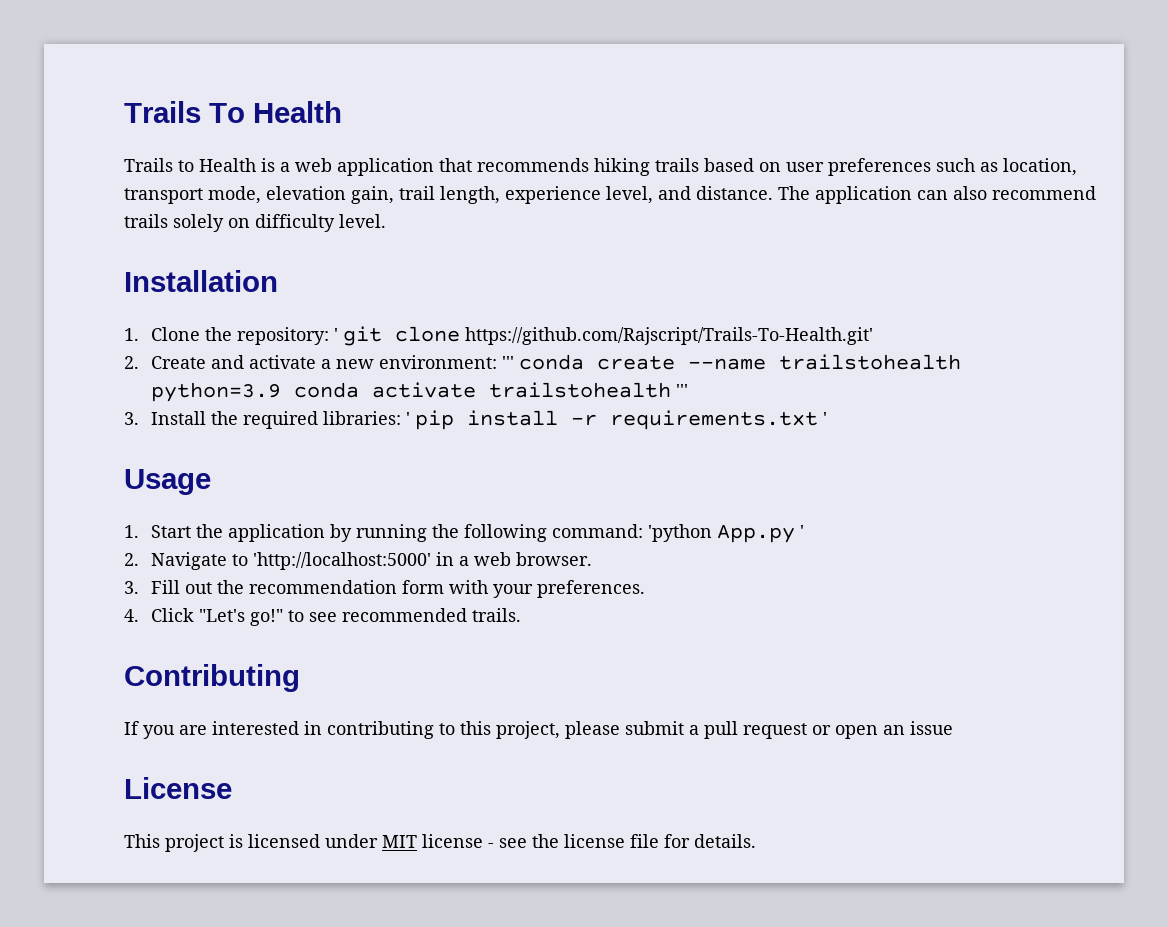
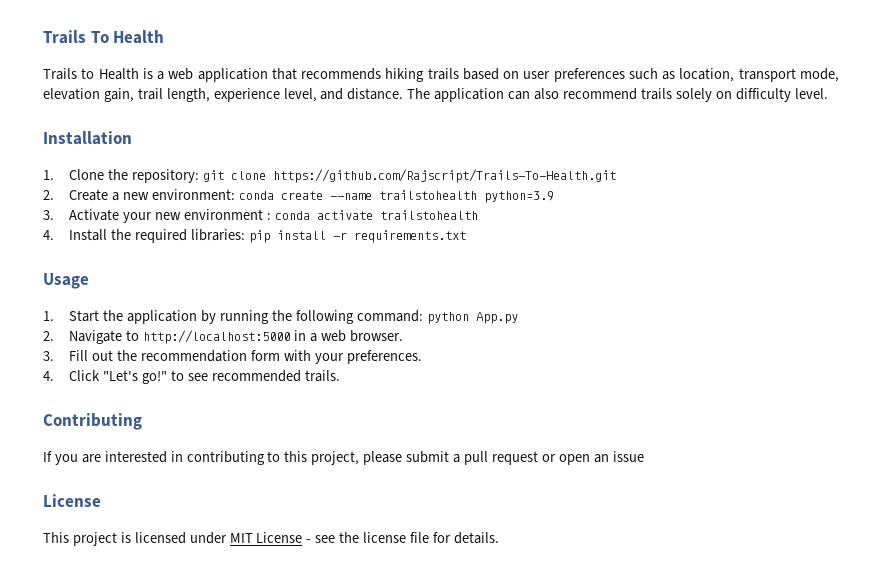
- 1. Clone the repository: ' git clone https://github.com/Rajscript/Trails-To-Health.git'
+ 1. Clone the repository: git clone https://github.com/Rajscript/Trails-To-Health.git
- 2. Create and activate a new environment: ''' conda create --name trailstohealth python=3.9 conda activate trailstohealth '''
- 3. Install the required libraries: ' pip install -r requirements.txt '
+ 2. Create a new environment: conda create --name trailstohealth python=3.9
+ 3. Activate your new environment : conda activate trailstohealth
+ 4. Install the required libraries: pip install -r requirements.txt
- 1. Start the application by running the following command: 'python App.py '
+ 1. Start the application by running the following command: python App.py
- 2. Navigate to 'http://localhost:5000' in a web browser.
+ 2. Navigate to http://localhost:5000 in a web browser.
- This project is licensed under MIT license - see the license file for details.
+ This project is licensed under MIT License - see the license file for details.

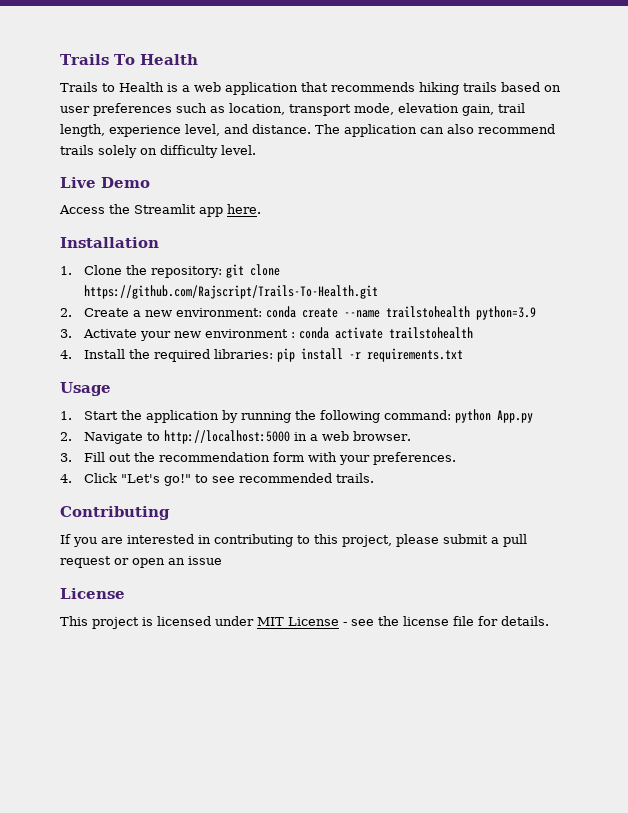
+ Live Demo
+ Access the Streamlit app here.

